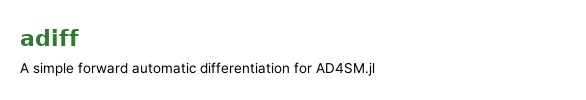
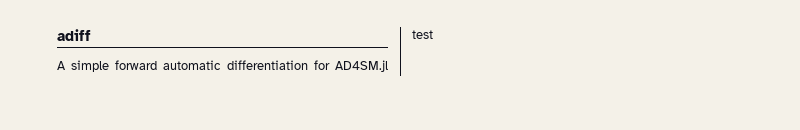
- A simple forward automatic differentiation for AD4SM.jl
+ A simple forward automatic differentiation for AD4SM.jl test

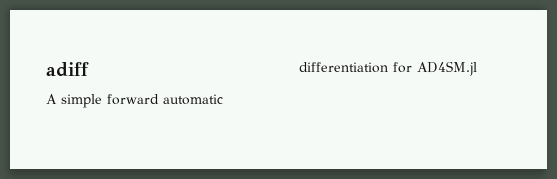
- A simple forward automatic differentiation for AD4SM.jl test
+ A simple forward automatic differentiation for AD4SM.jl

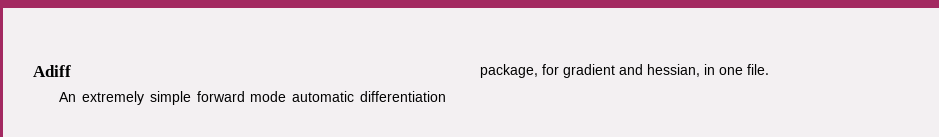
- adiff
- A simple forward automatic differentiation for AD4SM.jl
+ Adiff
+ An extremely simple forward mode automatic differentiation package, for gradient and hessian, in one file.

